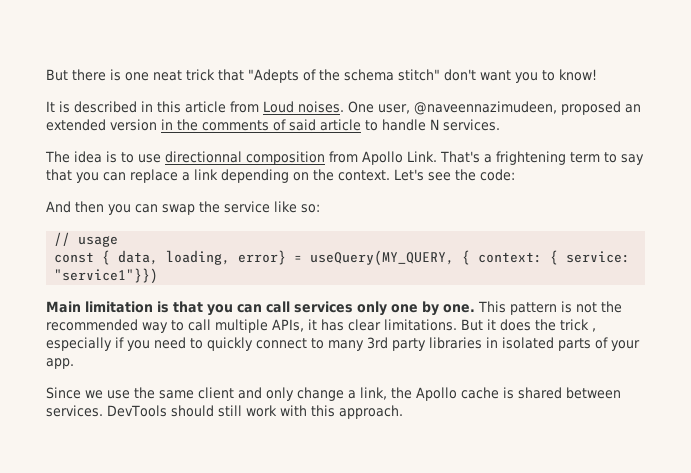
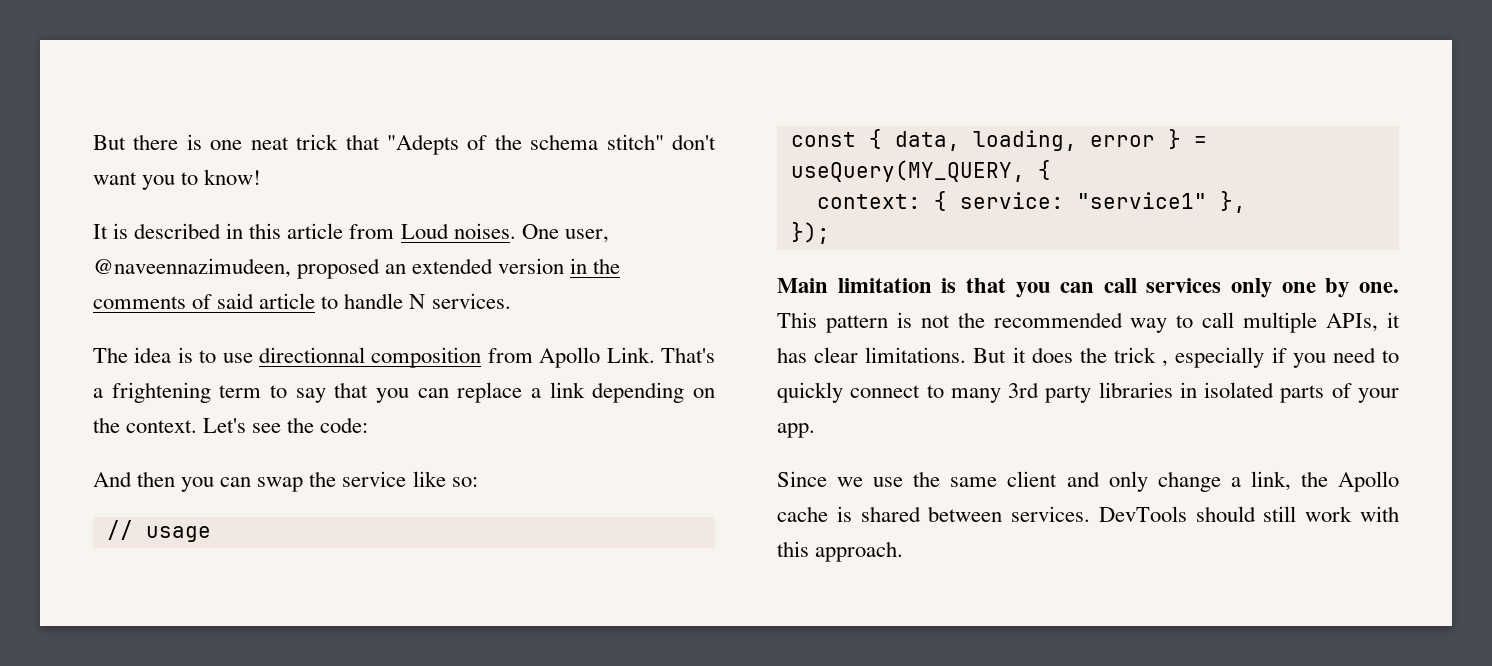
- const { data, loading, error} = useQuery(MY_QUERY, { context: { service: "service1"}})
+ const { data, loading, error } = useQuery(MY_QUERY, {
+ context: { service: "service1" },
+ });

